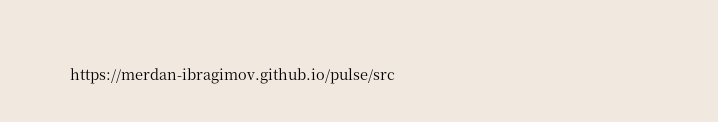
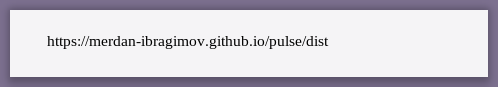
- https://merdan-ibragimov.github.io/pulse/src
+ https://merdan-ibragimov.github.io/pulse/dist

